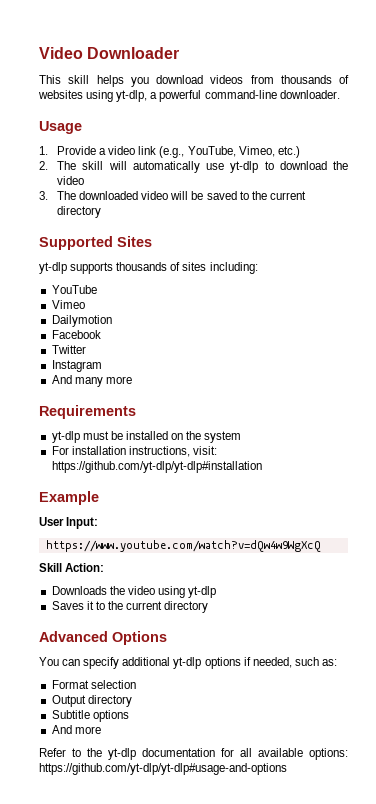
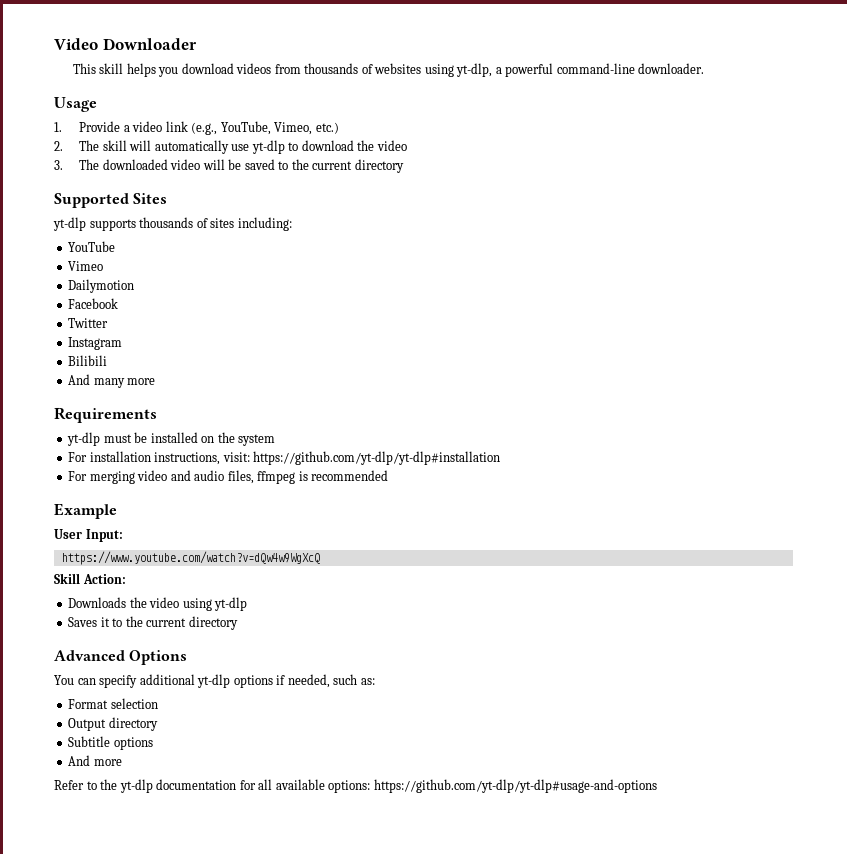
+ Bilibili
+ For merging video and audio files, ffmpeg is recommended

